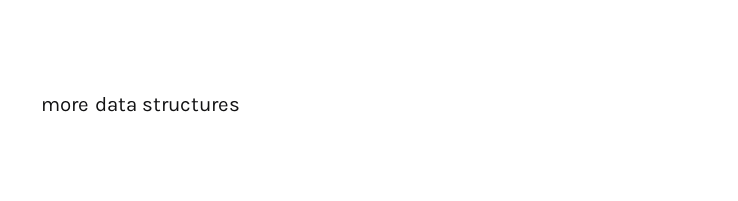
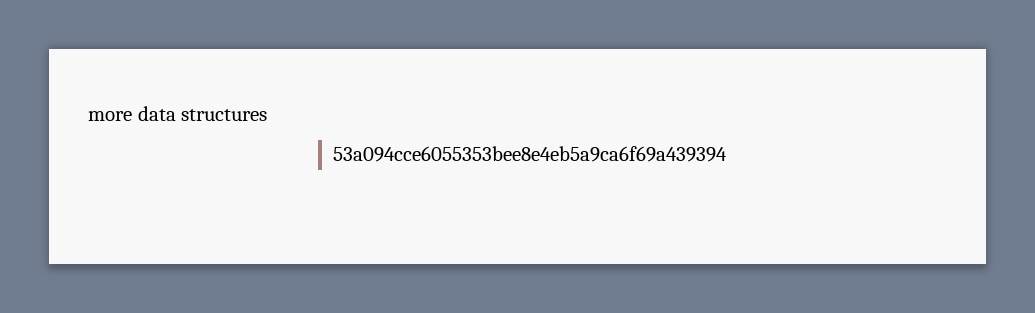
+ 53a094cce6055353bee8e4eb5a9ca6f69a439394

